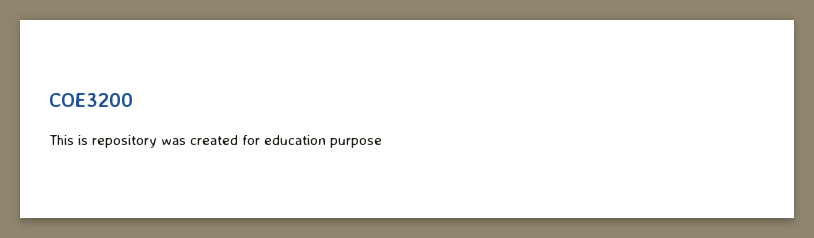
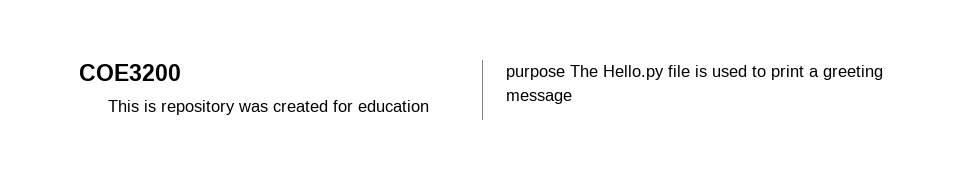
- This is repository was created for education purpose
+ This is repository was created for education purpose The Hello.py file is used to print a greeting message

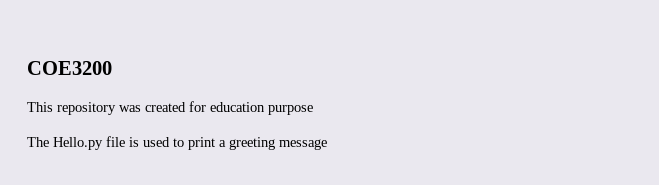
- This is repository was created for education purpose The Hello.py file is used to print a greeting message
+ This repository was created for education purpose
+ The Hello.py file is used to print a greeting message

